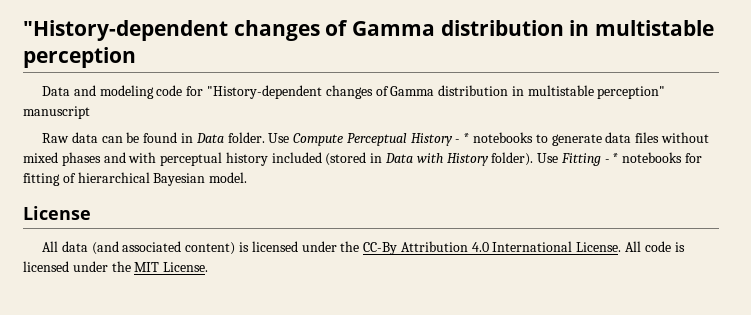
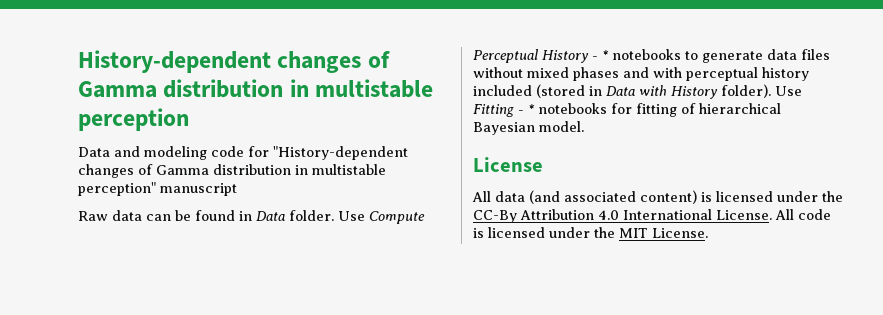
- "History-dependent changes of Gamma distribution in multistable perception
+ History-dependent changes of Gamma distribution in multistable perception

